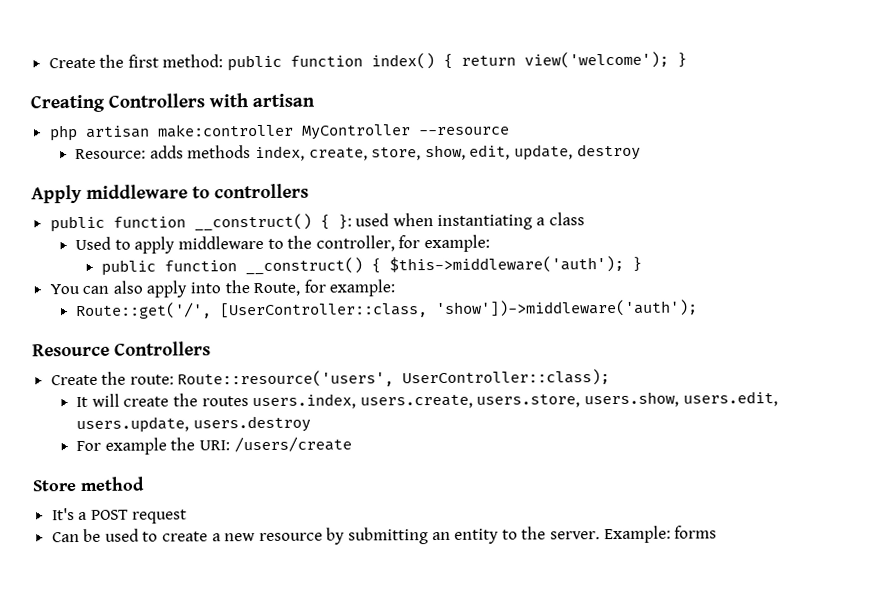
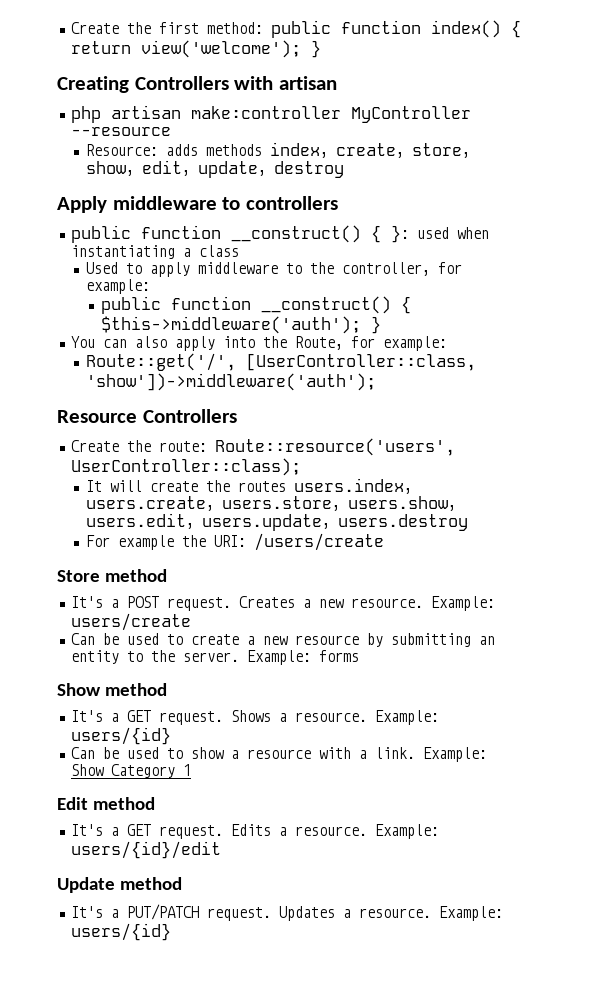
- It's a POST request
+ It's a POST request. Creates a new resource. Example: users/create
+ Show method
+ It's a GET request. Shows a resource. Example: users/{id}
+ Can be used to show a resource with a link. Example: Show Category 1
+ Edit method
+ It's a GET request. Edits a resource. Example: users/{id}/edit
+ Update method
+ It's a PUT/PATCH request. Updates a resource. Example: users/{id}

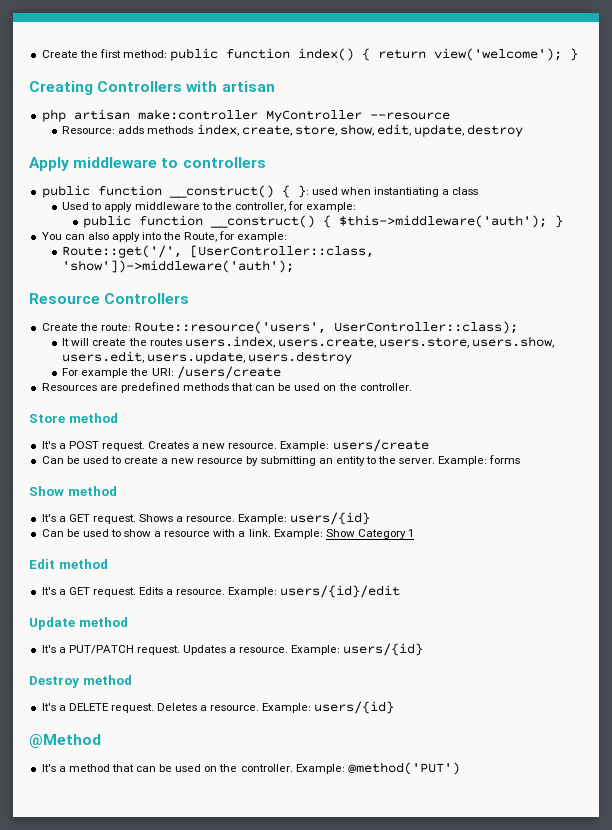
+ Resources are predefined methods that can be used on the controller.
+ Destroy method
+ It's a DELETE request. Deletes a resource. Example: users/{id}
+ @Method
+ It's a method that can be used on the controller. Example: @method('PUT')

